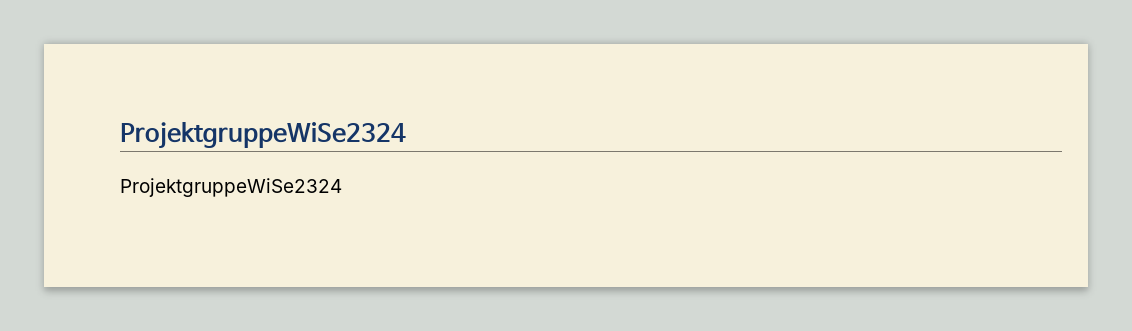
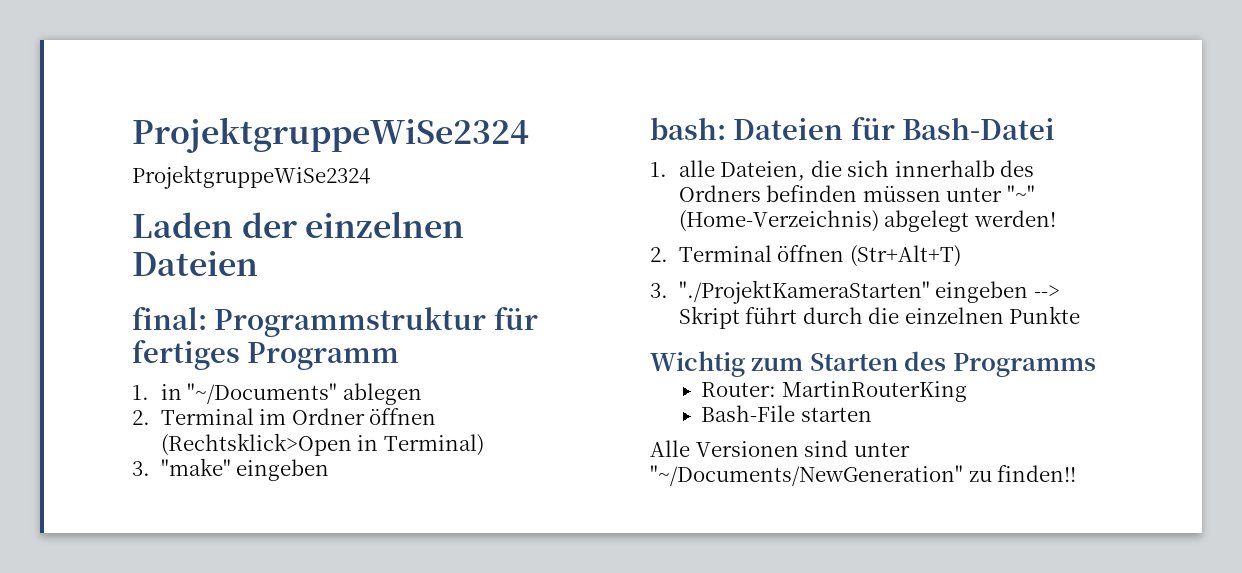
+ Laden der einzelnen Dateien
+ final: Programmstruktur für fertiges Programm
+ 1. in "~/Documents" ablegen
+ 2. Terminal im Ordner öffnen (Rechtsklick>Open in Terminal)
+ 3. "make" eingeben
+ bash: Dateien für Bash-Datei
+ 1. alle Dateien, die sich innerhalb des Ordners befinden müssen unter "~" (Home-Verzeichnis) abgelegt werden!
+ 2. Terminal öffnen (Str+Alt+T)
+ 3. "./ProjektKameraStarten" eingeben --> Skript führt durch die einzelnen Punkte
+ Wichtig zum Starten des Programms
+ Router: MartinRouterKing
+ Bash-File starten
+ Alle Versionen sind unter "~/Documents/NewGeneration" zu finden!!

